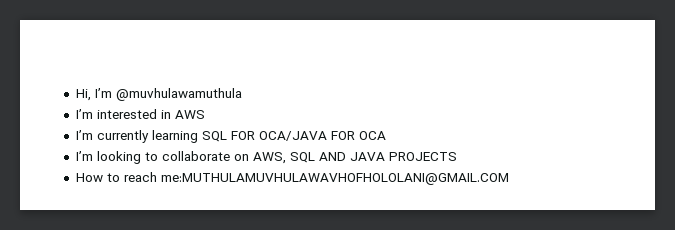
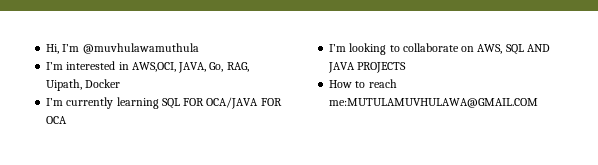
- I’m interested in AWS
+ I’m interested in AWS,OCI, JAVA, Go, RAG, Uipath, Docker
- How to reach me:MUTHULAMUVHULAWAVHOFHOLOLANI@GMAIL.COM
+ How to reach me:MUTULAMUVHULAWA@GMAIL.COM

